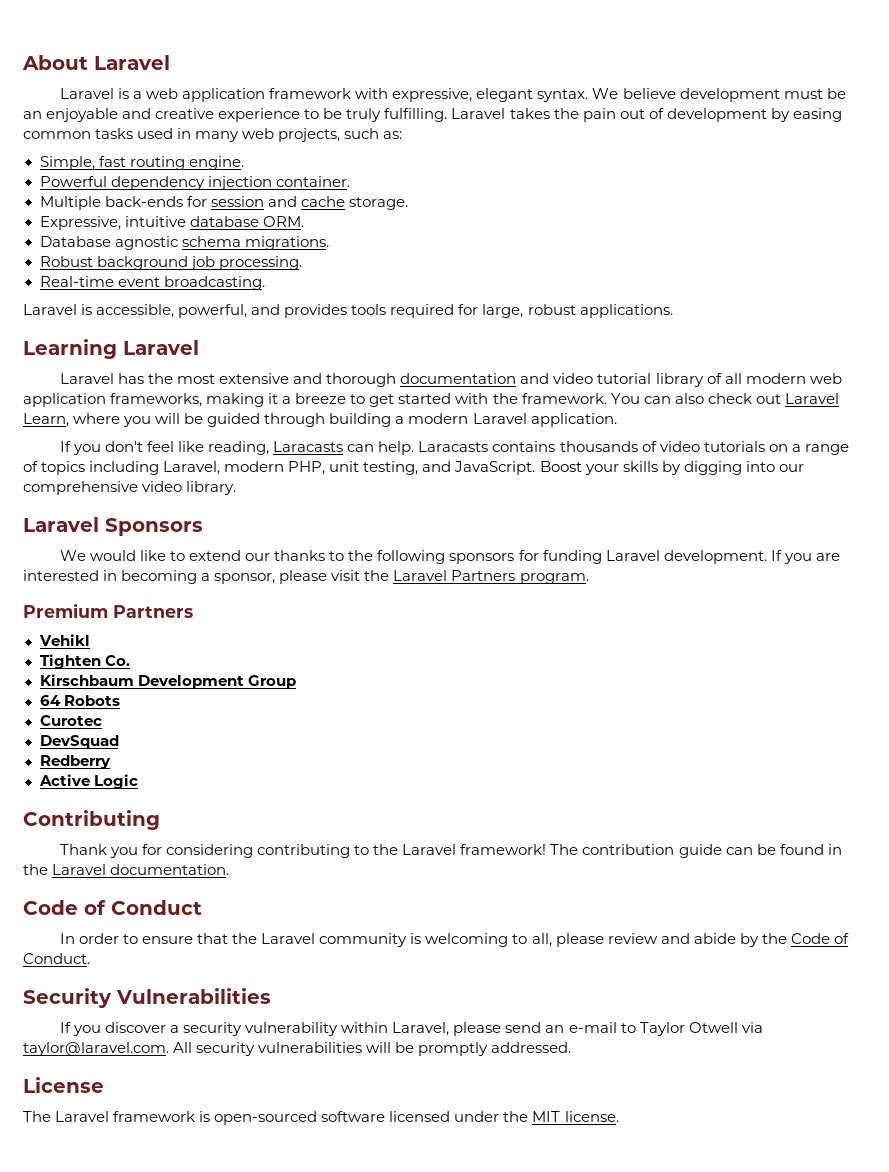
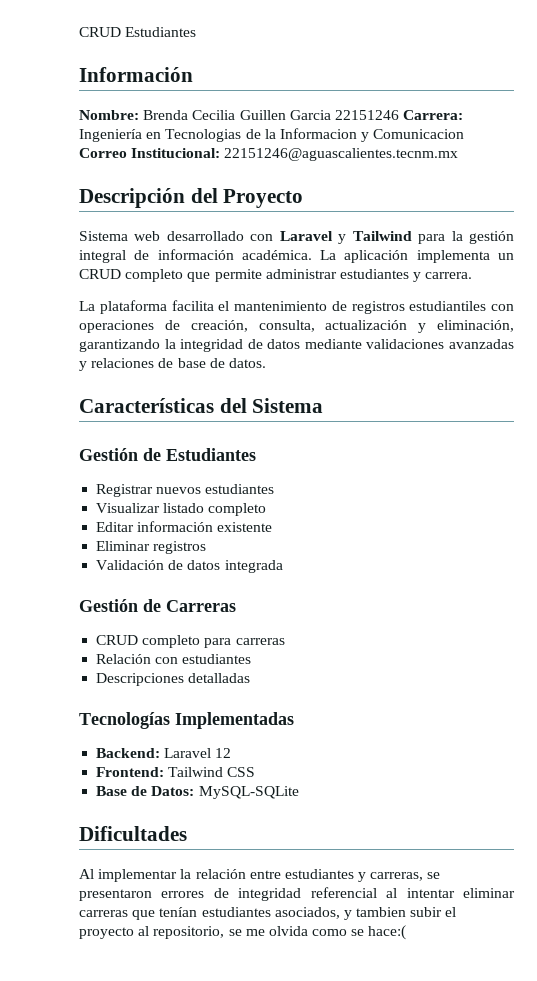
- About Laravel
- Laravel is a web application framework with expressive, elegant syntax. We believe development must be an enjoyable and creative experience to be truly fulfilling. Laravel takes the pain out of development by easing common tasks used in many web projects, such as:
- Simple, fast routing engine.
- Powerful dependency injection container.
- Multiple back-ends for session and cache storage.
- Expressive, intuitive database ORM.
- Database agnostic schema migrations.
- Robust background job processing.
- Real-time event broadcasting.
- Laravel is accessible, powerful, and provides tools required for large, robust applications.
- Learning Laravel
- Laravel has the most extensive and thorough documentation and video tutorial library of all modern web application frameworks, making it a breeze to get started with the framework. You can also check out Laravel Learn, where you will be guided through building a modern Laravel application.
- If you don't feel like reading, Laracasts can help. Laracasts contains thousands of video tutorials on a range of topics including Laravel, modern PHP, unit testing, and JavaScript. Boost your skills by digging into our comprehensive video library.
- Laravel Sponsors
- We would like to extend our thanks to the following sponsors for funding Laravel development. If you are interested in becoming a sponsor, please visit the Laravel Partners program.
- Premium Partners
- Vehikl
- Tighten Co.
- Kirschbaum Development Group
- 64 Robots
- Curotec
- DevSquad
- Redberry
- Active Logic
- Contributing
- Thank you for considering contributing to the Laravel framework! The contribution guide can be found in the Laravel documentation.
- Code of Conduct
- In order to ensure that the Laravel community is welcoming to all, please review and abide by the Code of Conduct.
- Security Vulnerabilities
- If you discover a security vulnerability within Laravel, please send an e-mail to Taylor Otwell via taylor@laravel.com. All security vulnerabilities will be promptly addressed.
- License
- The Laravel framework is open-sourced software licensed under the MIT license.
+ CRUD Estudiantes
+ Información
+ Nombre: Brenda Cecilia Guillen Garcia 22151246 Carrera: Ingeniería en Tecnologias de la Informacion y Comunicacion Correo Institucional: 22151246@aguascalientes.tecnm.mx
+ Descripción del Proyecto
+ Sistema web desarrollado con Laravel y Tailwind para la gestión integral de información académica. La aplicación implementa un CRUD completo que permite administrar estudiantes y carrera.
+ La plataforma facilita el mantenimiento de registros estudiantiles con operaciones de creación, consulta, actualización y eliminación, garantizando la integridad de datos mediante validaciones avanzadas y relaciones de base de datos.
+ Características del Sistema
+ Gestión de Estudiantes
+ Registrar nuevos estudiantes
+ Visualizar listado completo
+ Editar información existente
+ Eliminar registros
+ Validación de datos integrada
+ Gestión de Carreras
+ CRUD completo para carreras
+ Relación con estudiantes
+ Descripciones detalladas
+ Tecnologías Implementadas
+ Backend: Laravel 12
+ Frontend: Tailwind CSS
+ Base de Datos: MySQL-SQLite
+ Dificultades
+ Al implementar la relación entre estudiantes y carreras, se presentaron errores de integridad referencial al intentar eliminar carreras que tenían estudiantes asociados, y tambien subir el proyecto al repositorio, se me olvida como se hace:(

